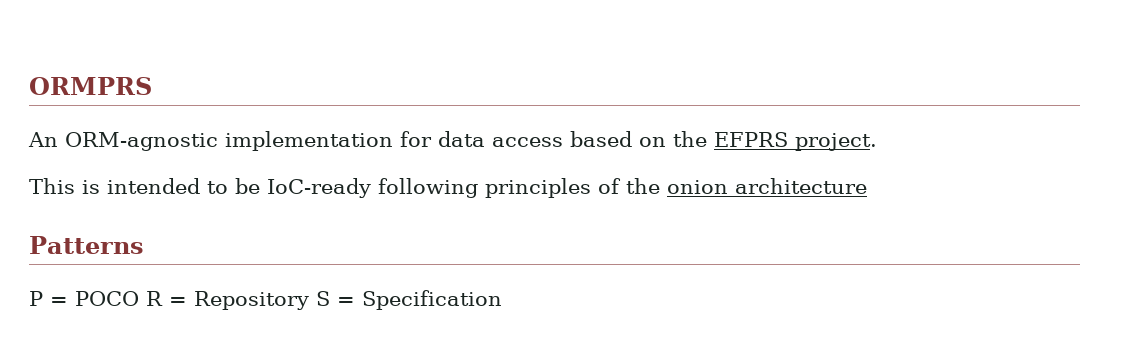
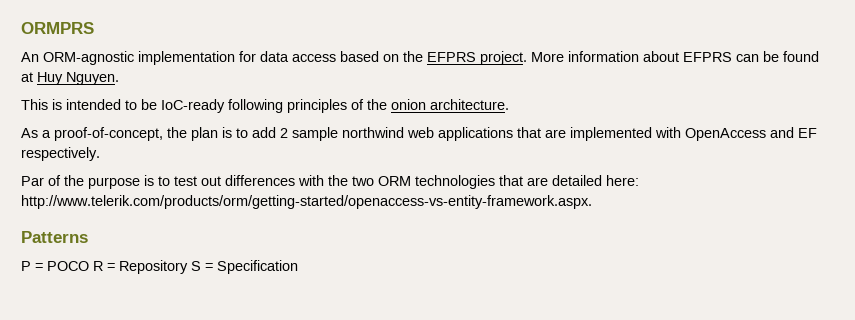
+ More information about EFPRS can be found at Huy Nguyen.
- This is intended to be IoC-ready following principles of the onion architecture
+ This is intended to be IoC-ready following principles of the onion architecture.
+ As a proof-of-concept, the plan is to add 2 sample northwind web applications that are implemented with OpenAccess and EF respectively.
+ Par of the purpose is to test out differences with the two ORM technologies that are detailed here: http://www.telerik.com/products/orm/getting-started/openaccess-vs-entity-framework.aspx.

